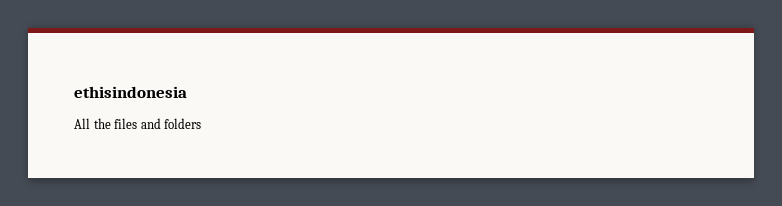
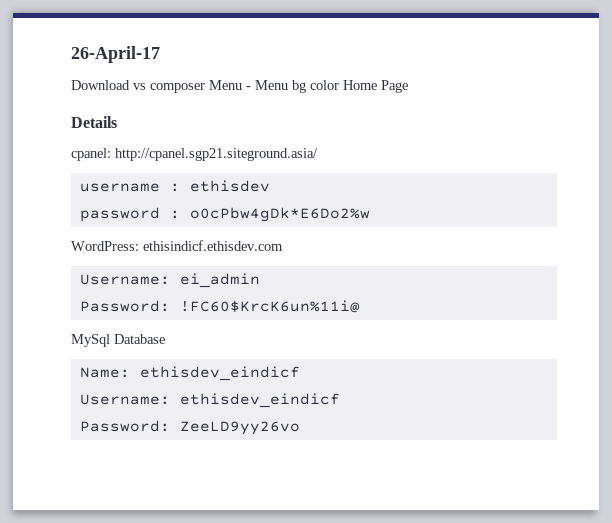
- ethisindonesia
- All the files and folders
+ 26-April-17
+ Download vs composer Menu - Menu bg color Home Page
+ Details
+ cpanel: http://cpanel.sgp21.siteground.asia/
+ username : ethisdev
+ password : o0cPbw4gDk*E6Do2%w
+ WordPress: ethisindicf.ethisdev.com
+ Username: ei_admin
+ Password: !FC60$KrcK6un%11i@
+ MySql Database
+ Name: ethisdev_eindicf
+ Username: ethisdev_eindicf
+ Password: ZeeLD9yy26vo

